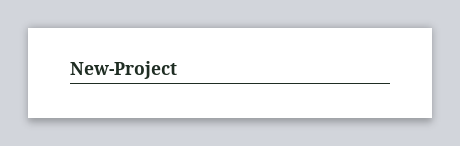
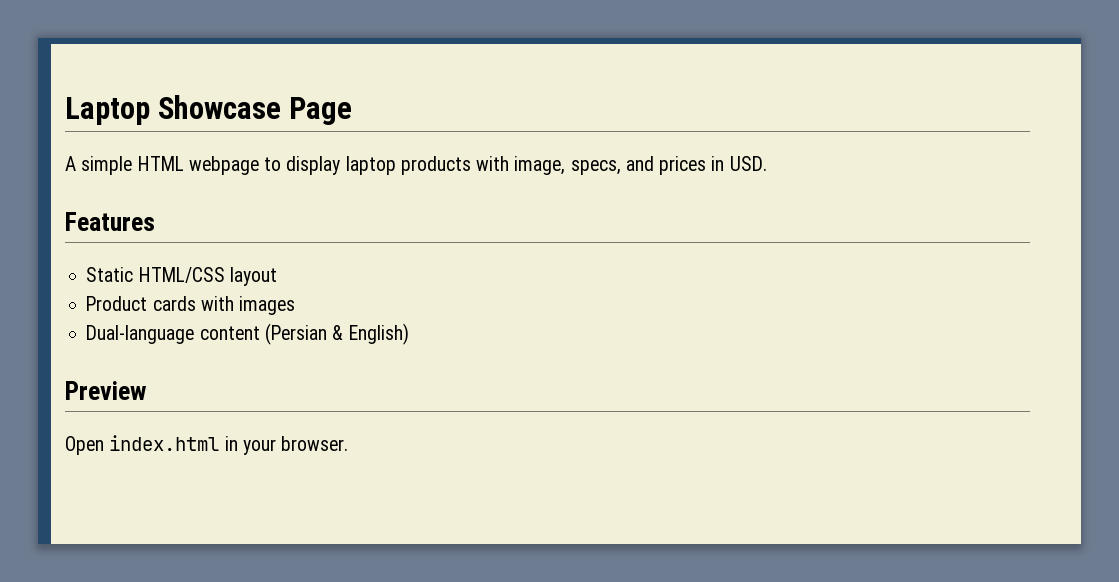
- New-Project
+ Laptop Showcase Page
+ A simple HTML webpage to display laptop products with image, specs, and prices in USD.
+ Features
+ Static HTML/CSS layout
+ Product cards with images
+ Dual-language content (Persian & English)
+ Preview
+ Open index.html in your browser.

